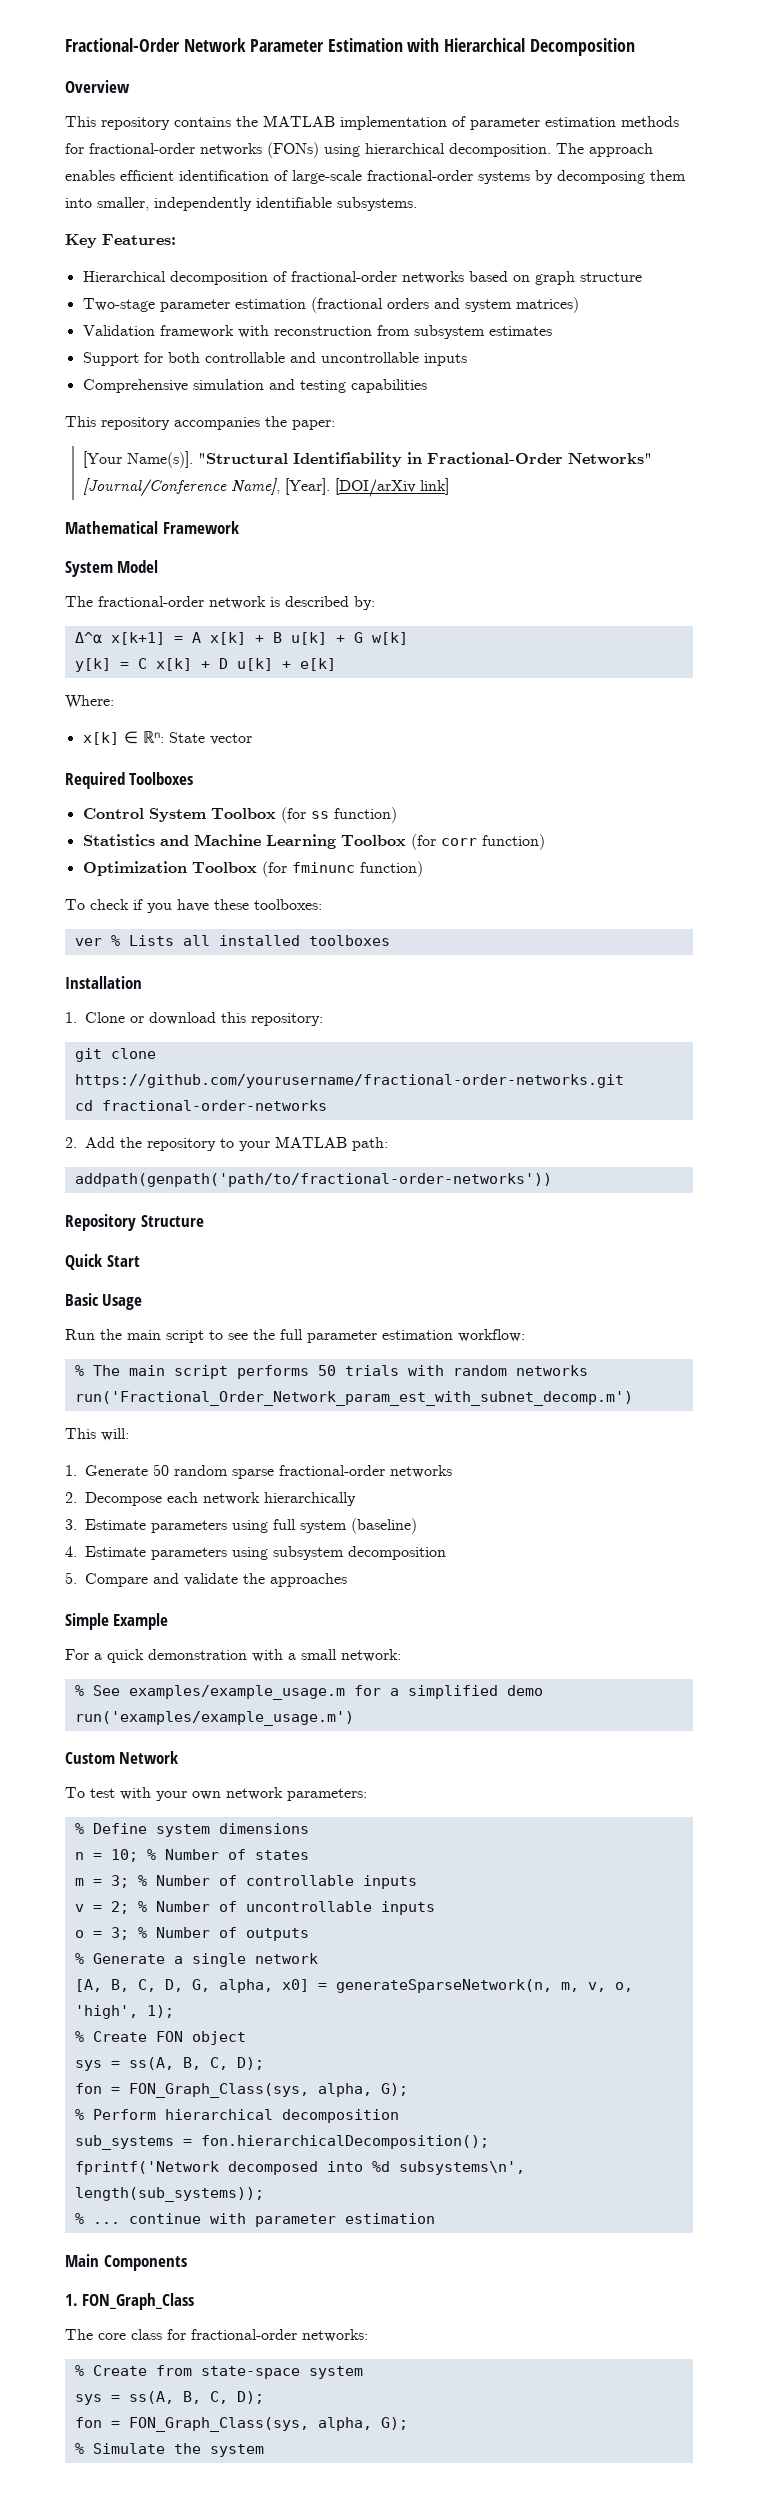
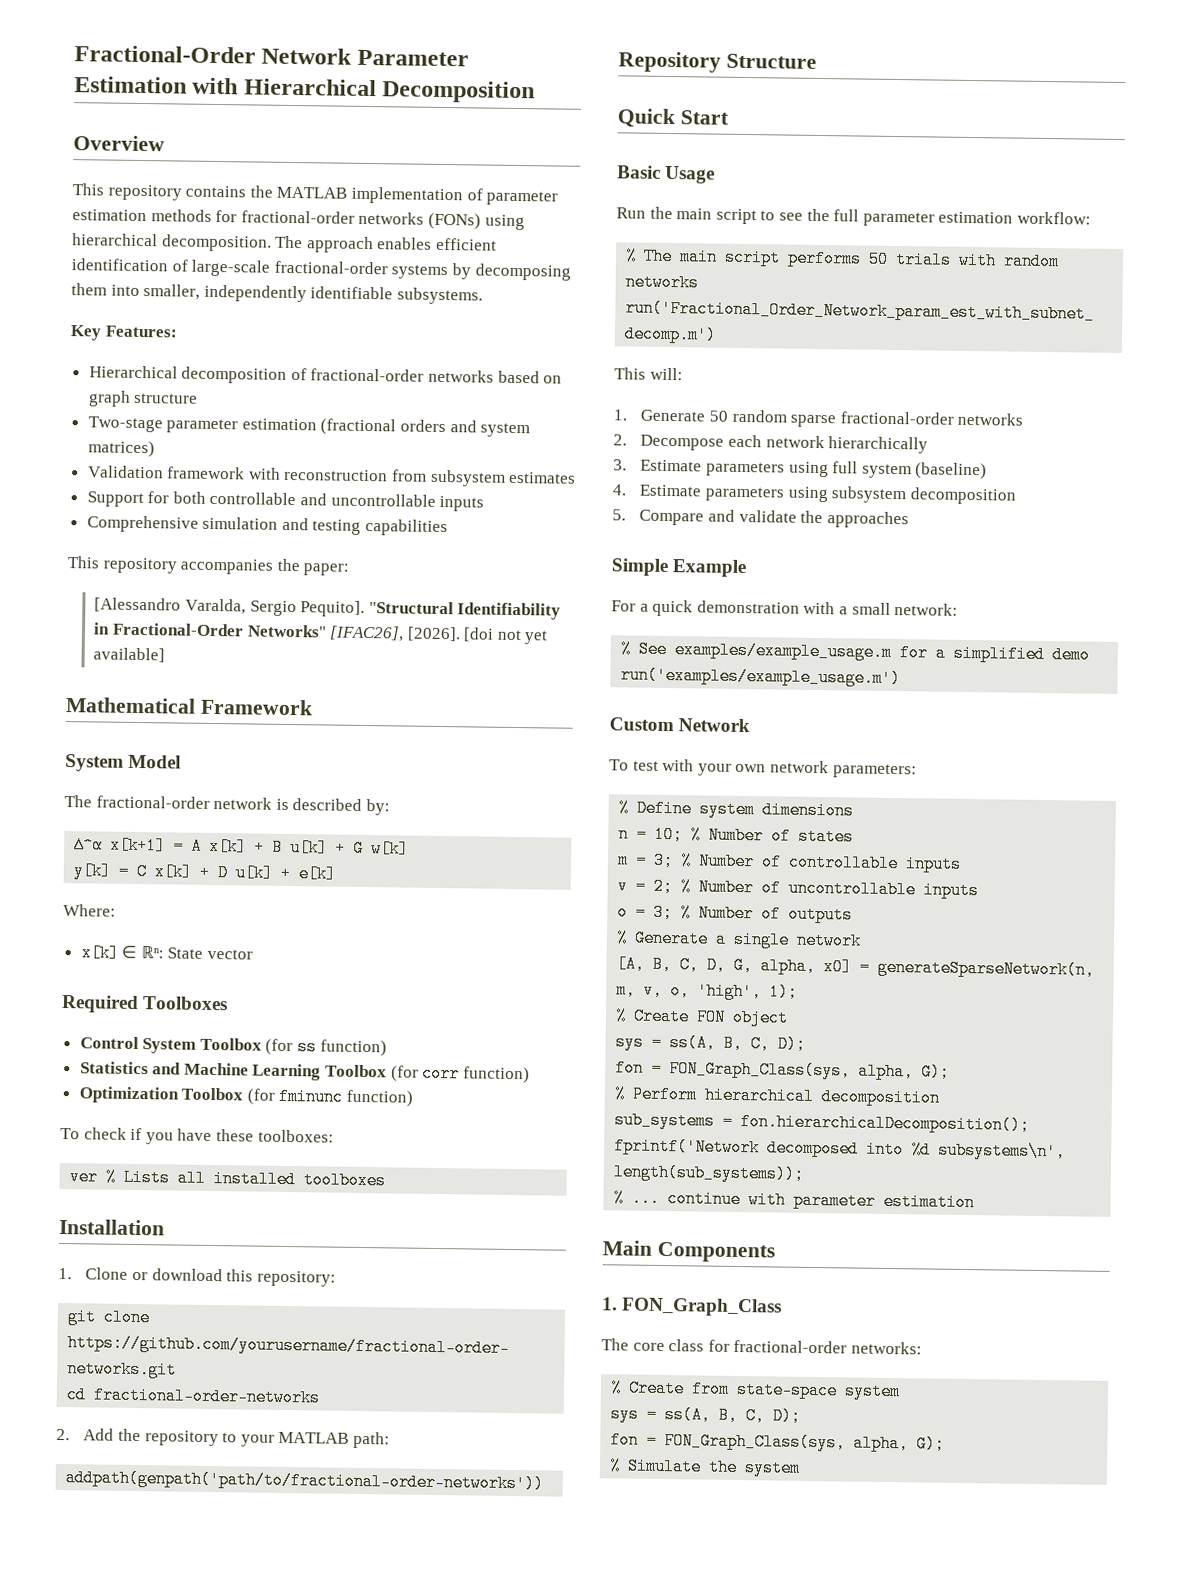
- [Your Name(s)].
+ [Alessandro Varalda, Sergio Pequito].
- "Structural Identifiability in Fractional-Order Networks" [Journal/Conference Name], [Year]. [DOI/arXiv link]
+ "Structural Identifiability in Fractional-Order Networks" [IFAC26], [2026]. [doi not yet available]

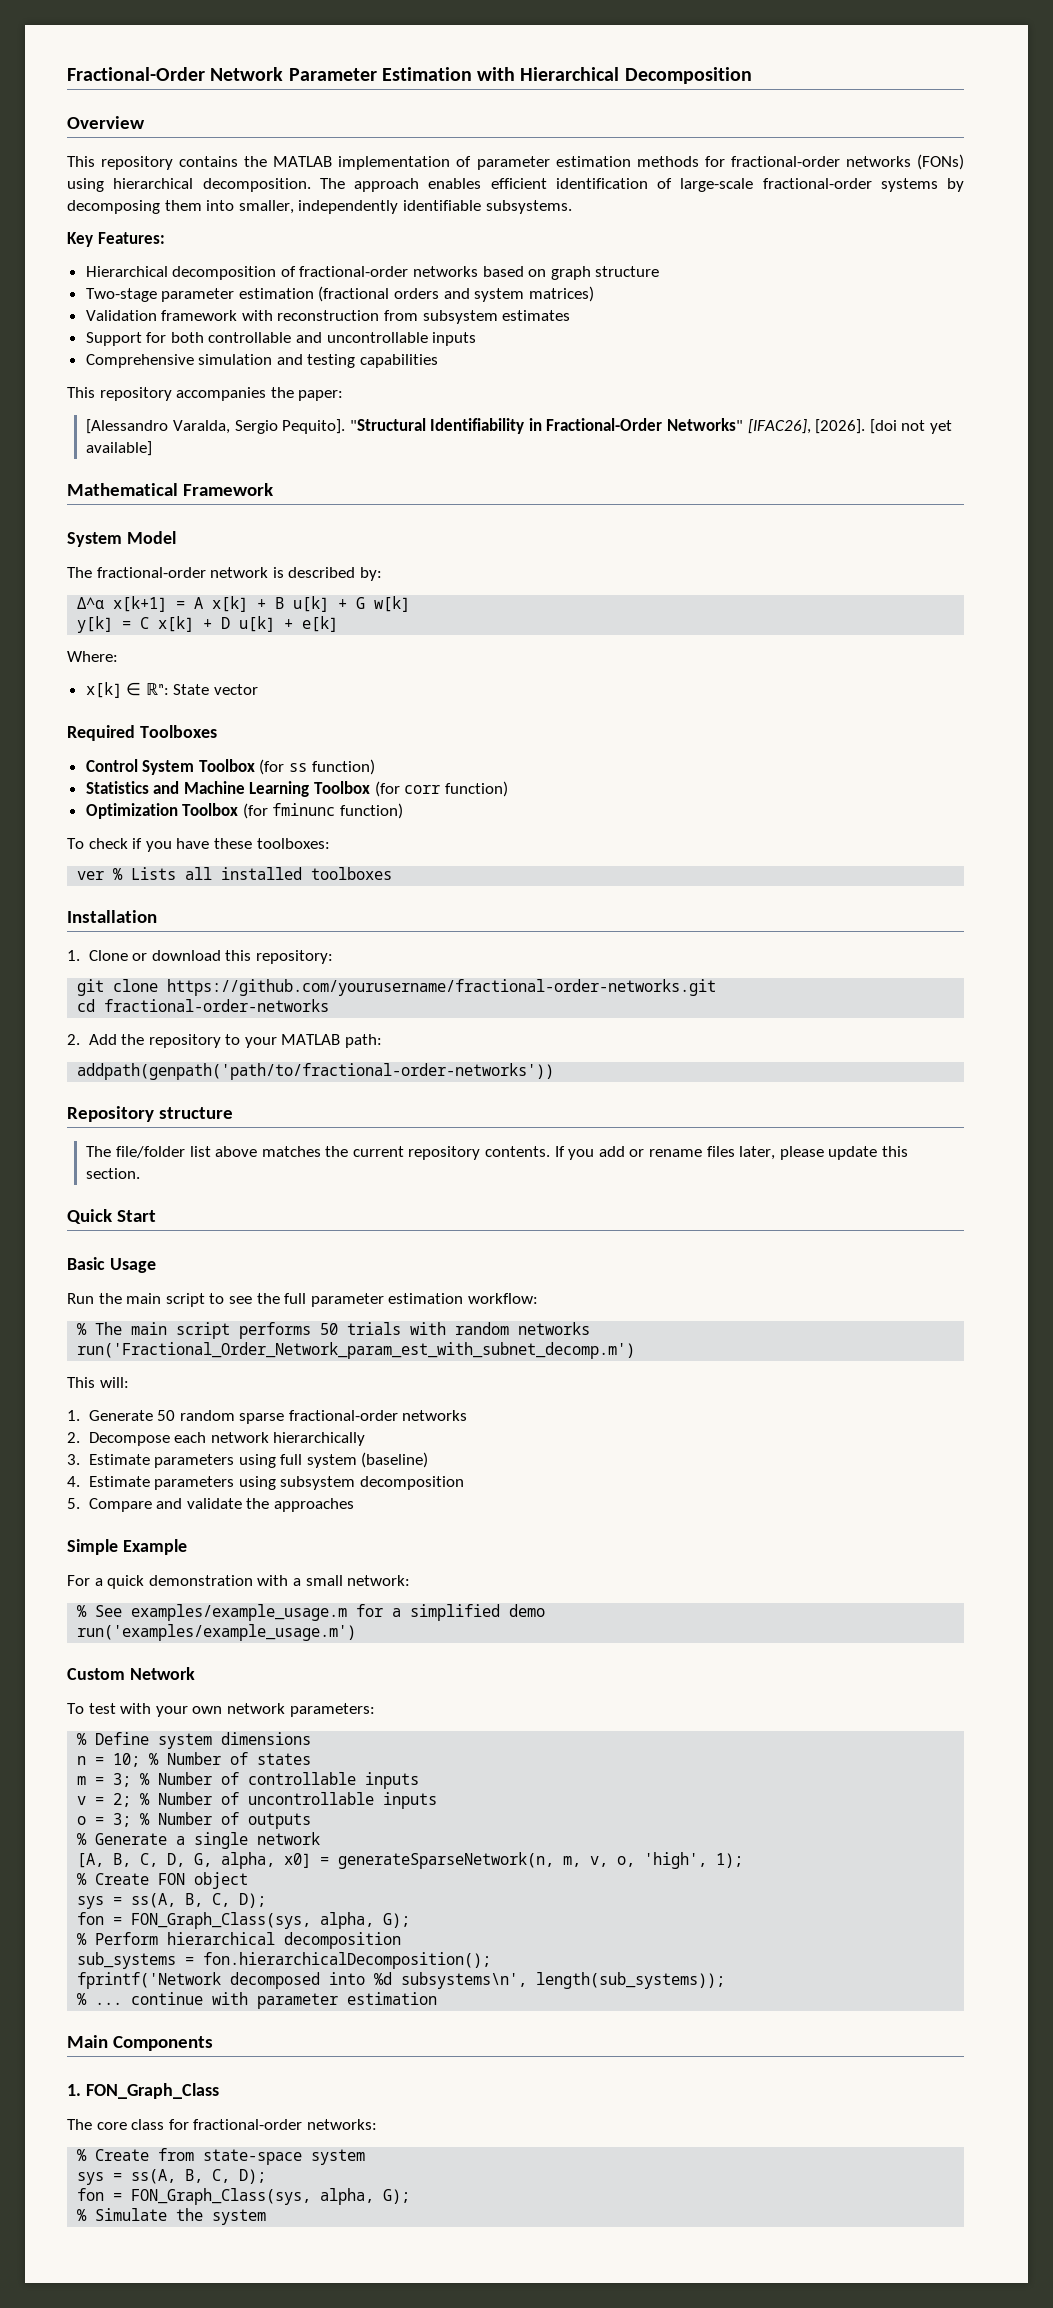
- Repository Structure
+ Repository structure
+ The file/folder list above matches the current repository contents. If you add or rename files later, please update this section.

